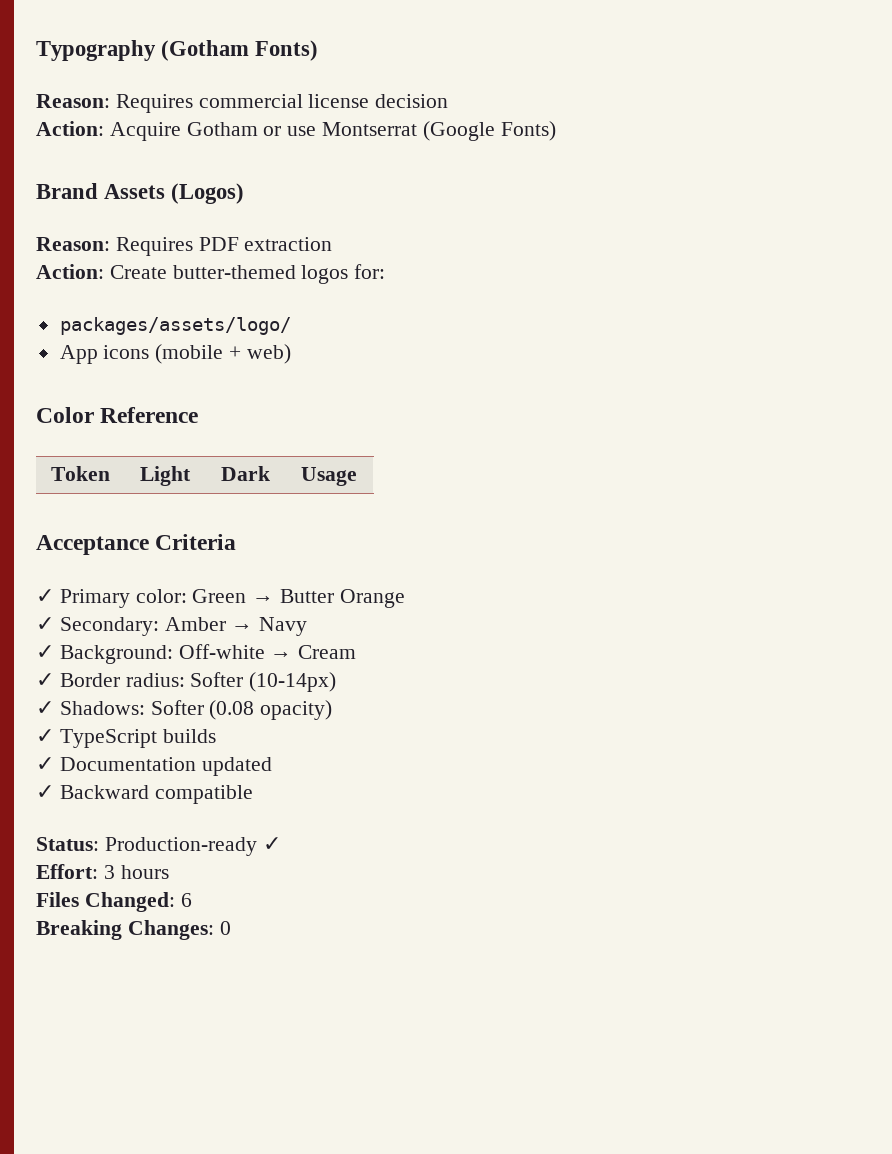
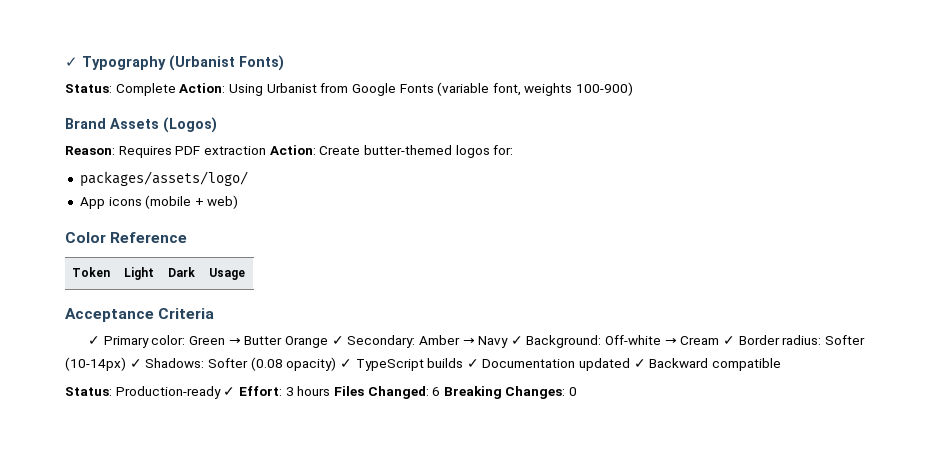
- Typography (Gotham Fonts)
- Reason: Requires commercial license decision
- Action: Acquire Gotham or use Montserrat (Google Fonts)
+ ✓ Typography (Urbanist Fonts)
+ Status: Complete Action: Using Urbanist from Google Fonts (variable font, weights 100-900)
- Reason: Requires PDF extraction
- Action: Create butter-themed logos for:
+ Reason: Requires PDF extraction Action: Create butter-themed logos for:
- ✓ Primary color: Green → Butter Orange
- ✓ Secondary: Amber → Navy
- ✓ Background: Off-white → Cream
- ✓ Border radius: Softer (10-14px)
- ✓ Shadows: Softer (0.08 opacity)
- ✓ TypeScript builds
- ✓ Documentation updated
- ✓ Backward compatible
+ ✓ Primary color: Green → Butter Orange ✓ Secondary: Amber → Navy ✓ Background: Off-white → Cream ✓ Border radius: Softer (10-14px) ✓ Shadows: Softer (0.08 opacity) ✓ TypeScript builds ✓ Documentation updated ✓ Backward compatible
- Status: Production-ready ✓
- Effort: 3 hours
- Files Changed: 6
- Breaking Changes: 0
+ Status: Production-ready ✓ Effort: 3 hours Files Changed: 6 Breaking Changes: 0

